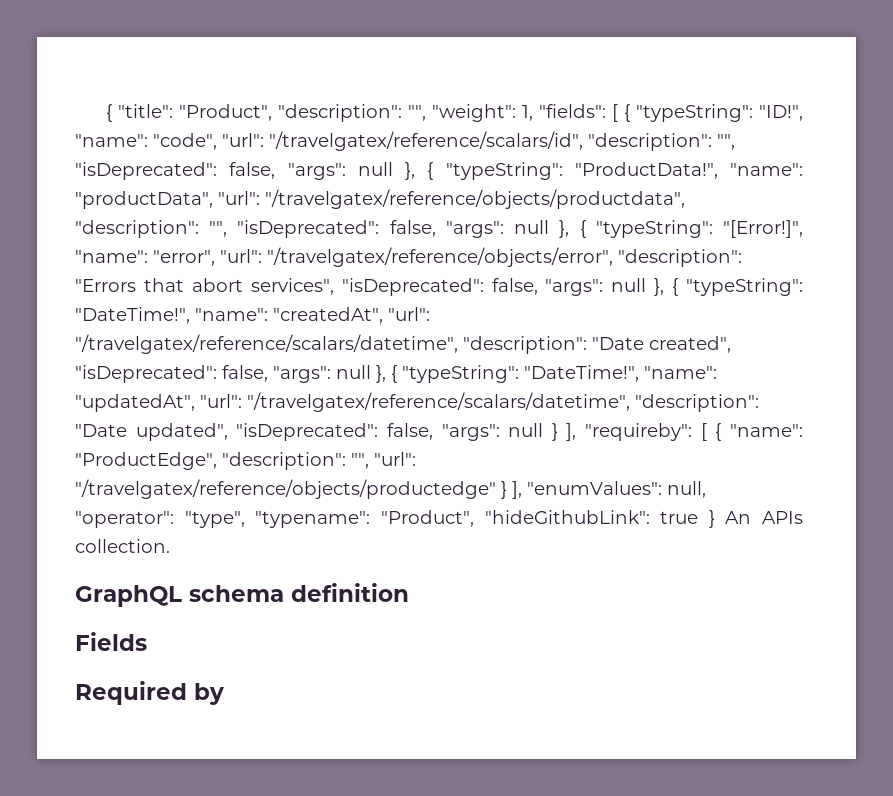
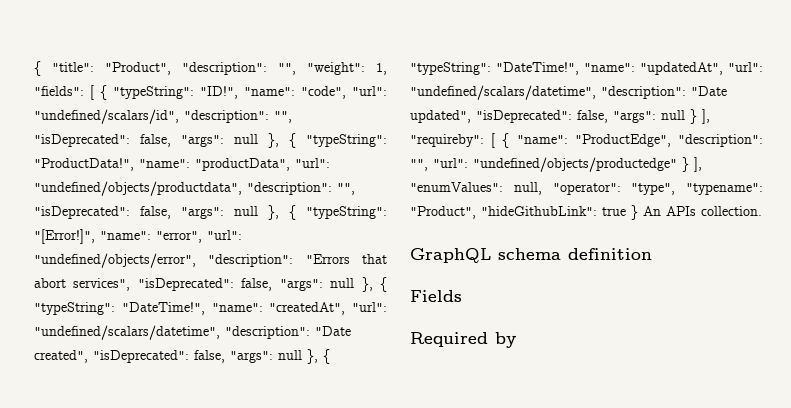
- "/travelgatex/reference/scalars/id", "description":
+ "undefined/scalars/id", "description":
- "/travelgatex/reference/objects/productdata", "description":
+ "undefined/objects/productdata", "description":
- "/travelgatex/reference/objects/error", "description":
+ "undefined/objects/error", "description":
- "createdAt", "url": "/travelgatex/reference/scalars/datetime", "description":
+ "createdAt", "url": "undefined/scalars/datetime", "description":
- "updatedAt", "url": "/travelgatex/reference/scalars/datetime", "description":
+ "updatedAt", "url": "undefined/scalars/datetime", "description":
- "/travelgatex/reference/objects/productedge" } ], "enumValues":
+ "undefined/objects/productedge" } ], "enumValues":

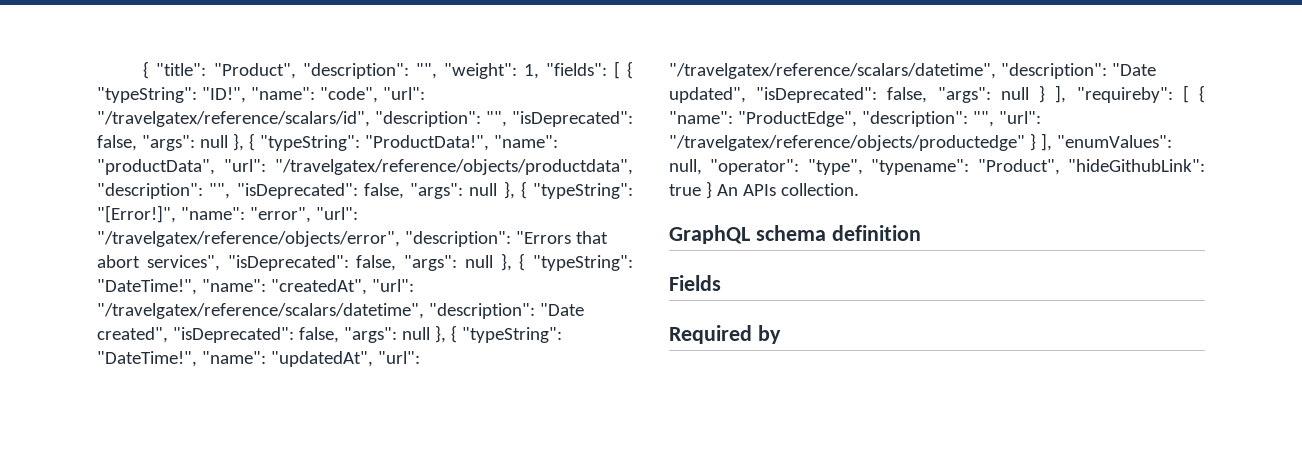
- "undefined/scalars/id", "description":
+ "/travelgatex/reference/scalars/id", "description":
- "undefined/objects/productdata", "description":
+ "/travelgatex/reference/objects/productdata", "description":
- "undefined/objects/error", "description":
+ "/travelgatex/reference/objects/error", "description":
- "createdAt", "url": "undefined/scalars/datetime", "description":
+ "createdAt", "url": "/travelgatex/reference/scalars/datetime", "description":
- "updatedAt", "url": "undefined/scalars/datetime", "description":
+ "updatedAt", "url": "/travelgatex/reference/scalars/datetime", "description":
- "undefined/objects/productedge" } ], "enumValues":
+ "/travelgatex/reference/objects/productedge" } ], "enumValues":

